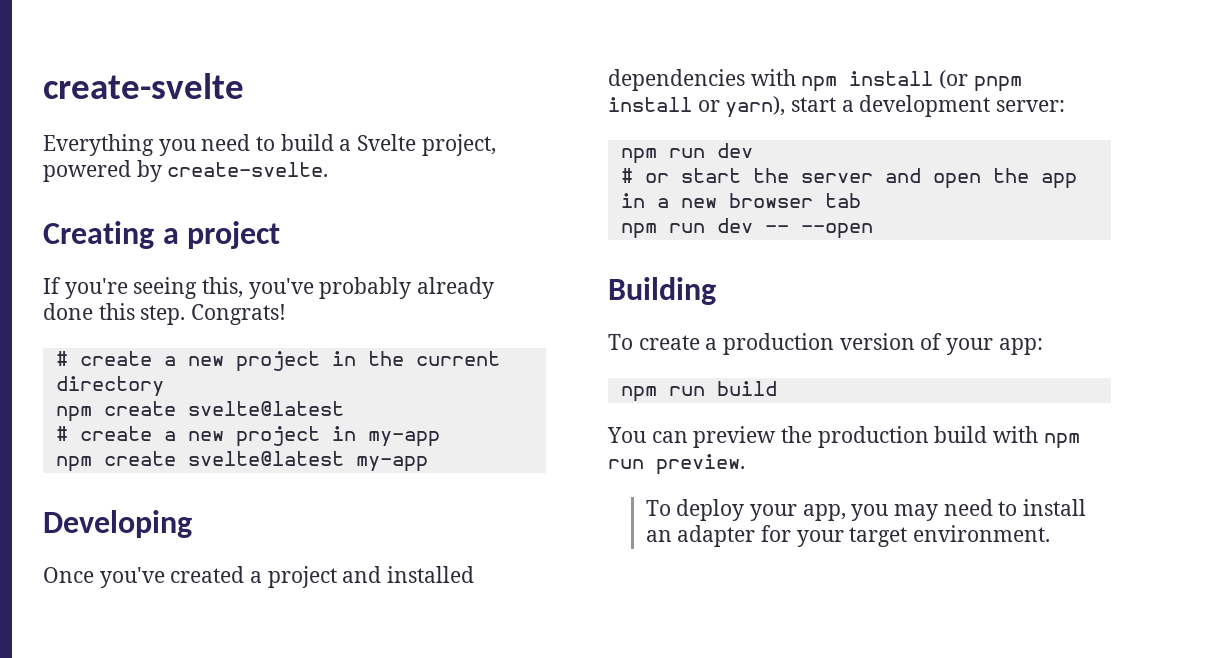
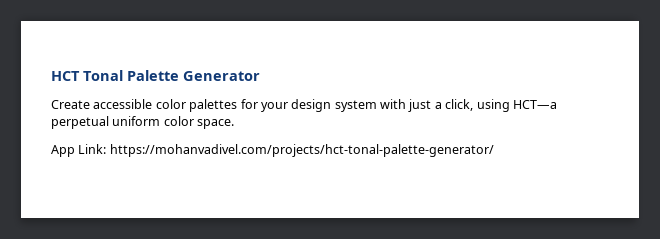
- create-svelte
- Everything you need to build a Svelte project, powered by create-svelte.
- Creating a project
- If you're seeing this, you've probably already done this step. Congrats!
- # create a new project in the current directory
- npm create svelte@latest
- # create a new project in my-app
- npm create svelte@latest my-app
- Developing
- Once you've created a project and installed dependencies with npm install (or pnpm install or yarn), start a development server:
- npm run dev
- # or start the server and open the app in a new browser tab
- npm run dev -- --open
- Building
- To create a production version of your app:
- npm run build
- You can preview the production build with npm run preview.
- To deploy your app, you may need to install an adapter for your target environment.
+ HCT Tonal Palette Generator
+ Create accessible color palettes for your design system with just a click, using HCT—a perpetual uniform color space.
+ App Link: https://mohanvadivel.com/projects/hct-tonal-palette-generator/

